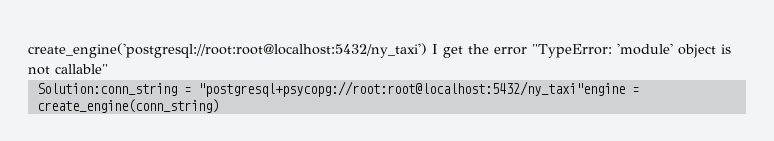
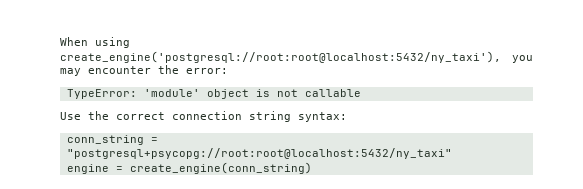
- create_engine('postgresql://root:root@localhost:5432/ny_taxi') I get the error "TypeError: 'module' object is not callable"
- Solution:conn_string = "postgresql+psycopg://root:root@localhost:5432/ny_taxi"engine = create_engine(conn_string)
+ When using create_engine('postgresql://root:root@localhost:5432/ny_taxi'), you may encounter the error:
+ TypeError: 'module' object is not callable
+ Use the correct connection string syntax:
+ conn_string = "postgresql+psycopg://root:root@localhost:5432/ny_taxi"
+ engine = create_engine(conn_string)

